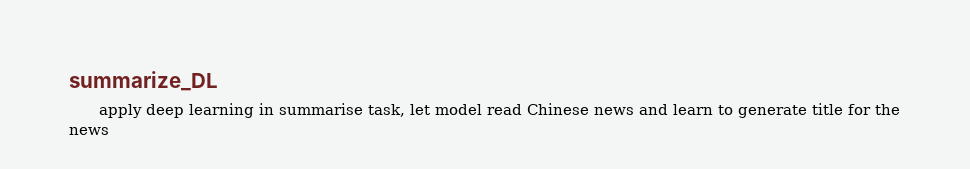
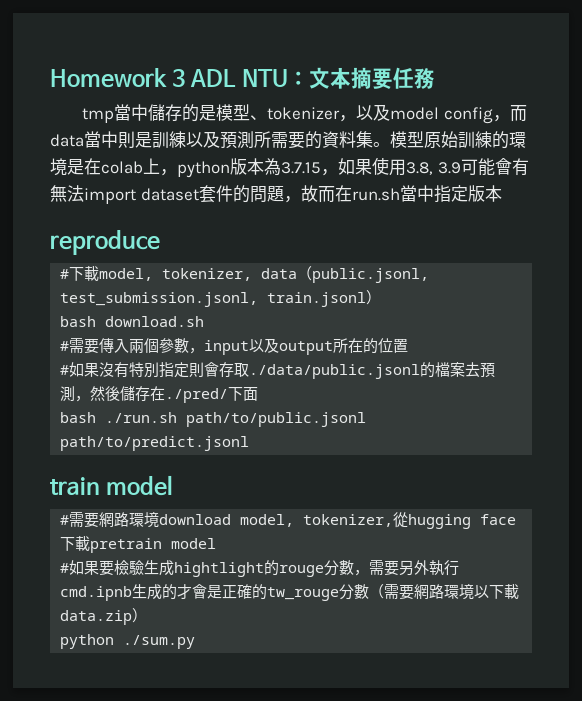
- summarize_DL
- apply deep learning in summarise task, let model read Chinese news and learn to generate title for the news
+ Homework 3 ADL NTU：文本摘要任務
+ tmp當中儲存的是模型、tokenizer，以及model config，而data當中則是訓練以及預測所需要的資料集。模型原始訓練的環境是在colab上，python版本為3.7.15，如果使用3.8, 3.9可能會有無法import dataset套件的問題，故而在run.sh當中指定版本
+ reproduce
+ #下載model, tokenizer, data（public.jsonl, test_submission.jsonl, train.jsonl）
+ bash download.sh
+ #需要傳入兩個參數，input以及output所在的位置
+ #如果沒有特別指定則會存取./data/public.jsonl的檔案去預測，然後儲存在./pred/下面
+ bash ./run.sh path/to/public.jsonl path/to/predict.jsonl
+ train model
+ #需要網路環境download model, tokenizer,從hugging face下載pretrain model
+ #如果要檢驗生成hightlight的rouge分數，需要另外執行cmd.ipnb生成的才會是正確的tw_rouge分數（需要網路環境以下載data.zip）
+ python ./sum.py

